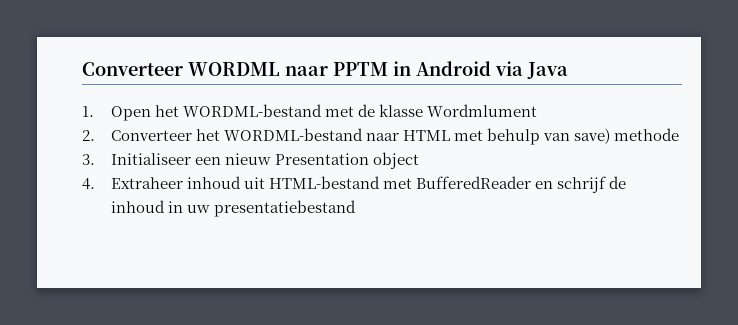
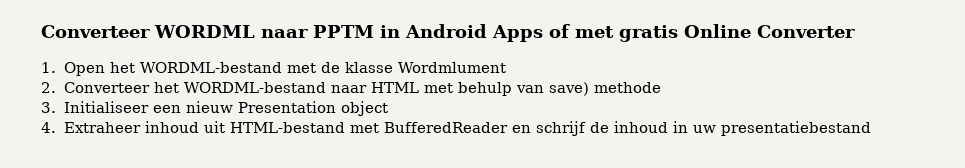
- Converteer WORDML naar PPTM in Android via Java
+ Converteer WORDML naar PPTM in Android Apps of met gratis Online Converter

